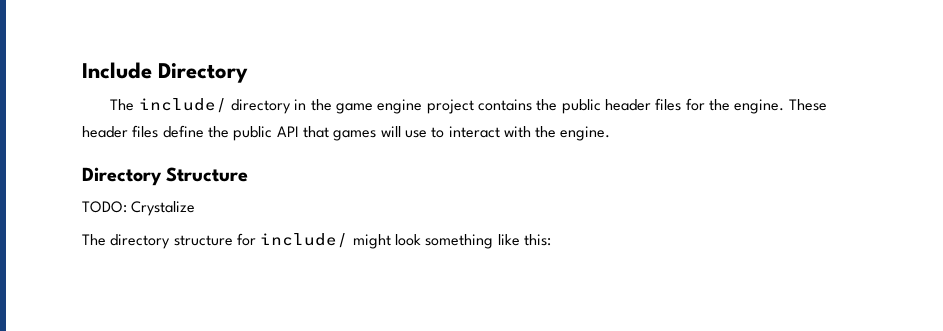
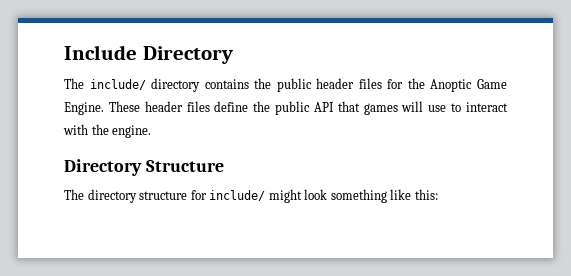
- The include/ directory in the game engine project contains the public header files for the engine.
+ The include/ directory contains the public header files for the Anoptic Game Engine.
- TODO: Crystalize

